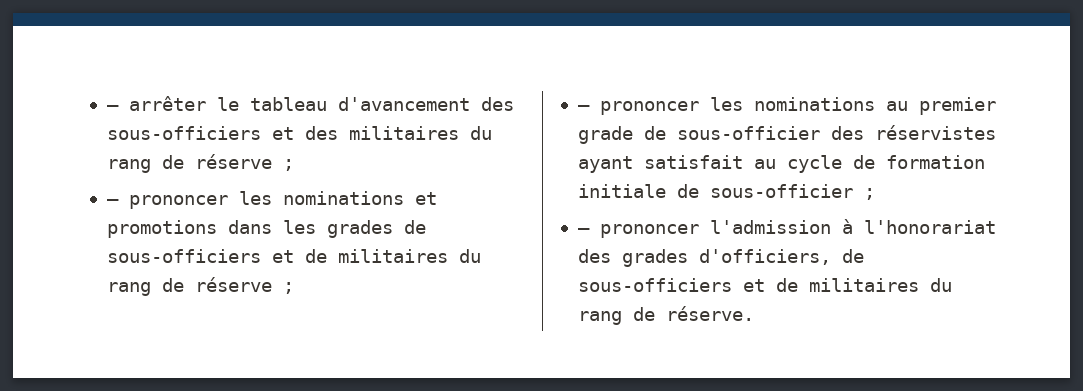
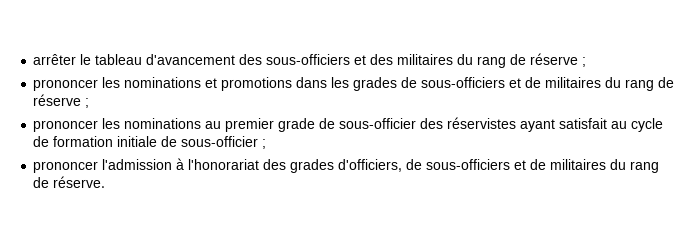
- ― arrêter le tableau d'avancement des sous-officiers et des militaires du rang de réserve ;
+ arrêter le tableau d'avancement des sous-officiers et des militaires du rang de réserve ;
- ― prononcer les nominations et promotions dans les grades de sous-officiers et de militaires du rang de réserve ;
+ prononcer les nominations et promotions dans les grades de sous-officiers et de militaires du rang de réserve ;
- ― prononcer les nominations au premier grade de sous-officier des réservistes ayant satisfait au cycle de formation initiale de sous-officier ;
+ prononcer les nominations au premier grade de sous-officier des réservistes ayant satisfait au cycle de formation initiale de sous-officier ;
- ― prononcer l'admission à l'honorariat des grades d'officiers, de sous-officiers et de militaires du rang de réserve.
+ prononcer l'admission à l'honorariat des grades d'officiers, de sous-officiers et de militaires du rang de réserve.

